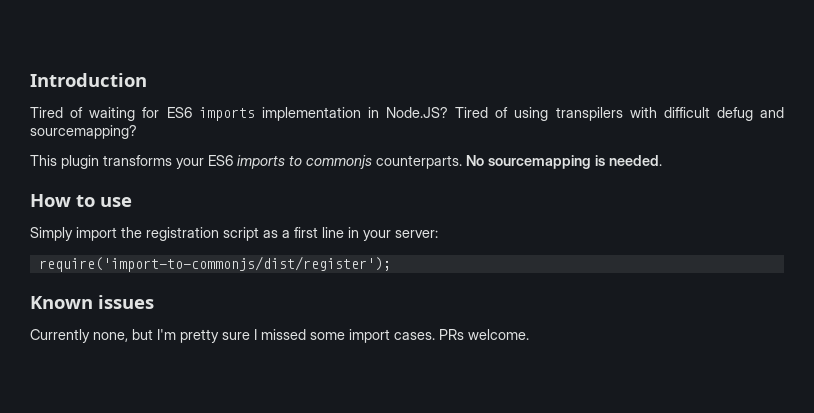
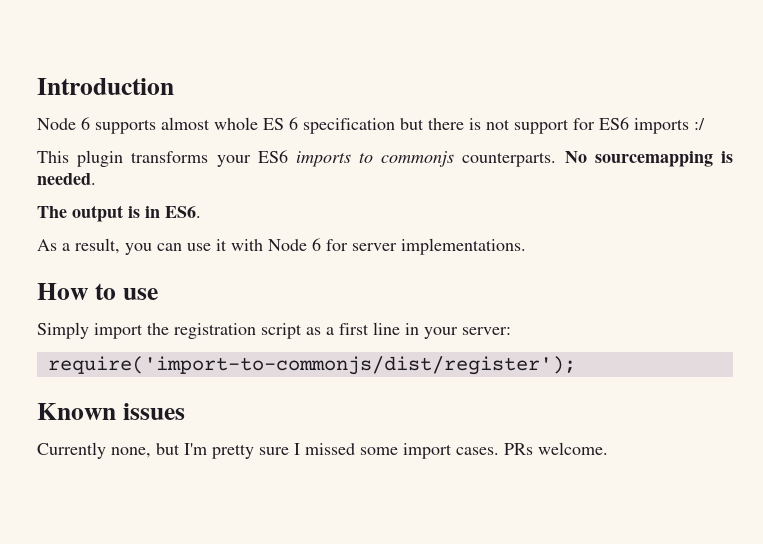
- Tired of waiting for ES6 imports implementation in Node.JS? Tired of using transpilers with difficult defug and sourcemapping?
+ Node 6 supports almost whole ES 6 specification but there is not support for ES6 imports :/
+ The output is in ES6.
+ As a result, you can use it with Node 6 for server implementations.

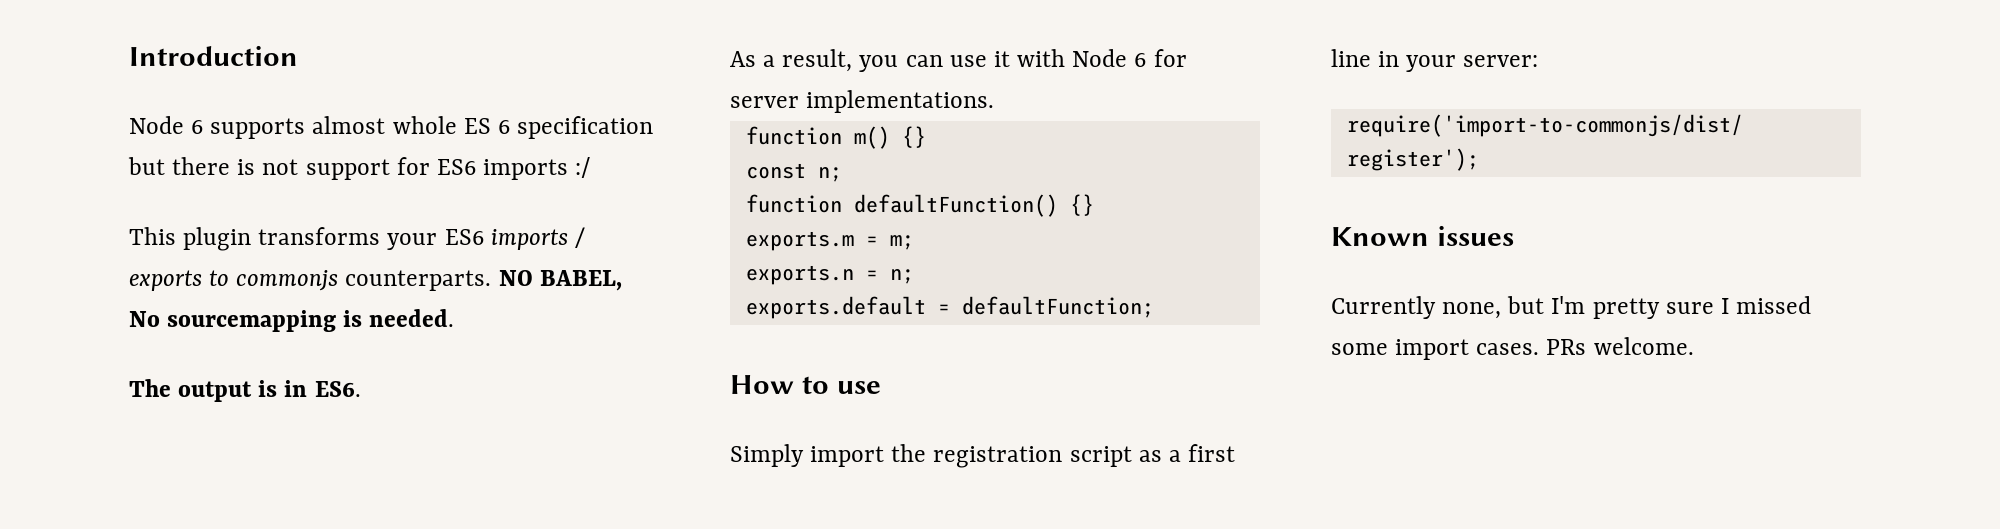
- This plugin transforms your ES6 imports to commonjs counterparts.
+ This plugin transforms your ES6 imports / exports to commonjs counterparts.
- No sourcemapping is needed.
+ NO BABEL, No sourcemapping is needed.
+ function m() {}
+ const n;
+ function defaultFunction() {}
+ exports.m = m;
+ exports.n = n;
+ exports.default = defaultFunction;

